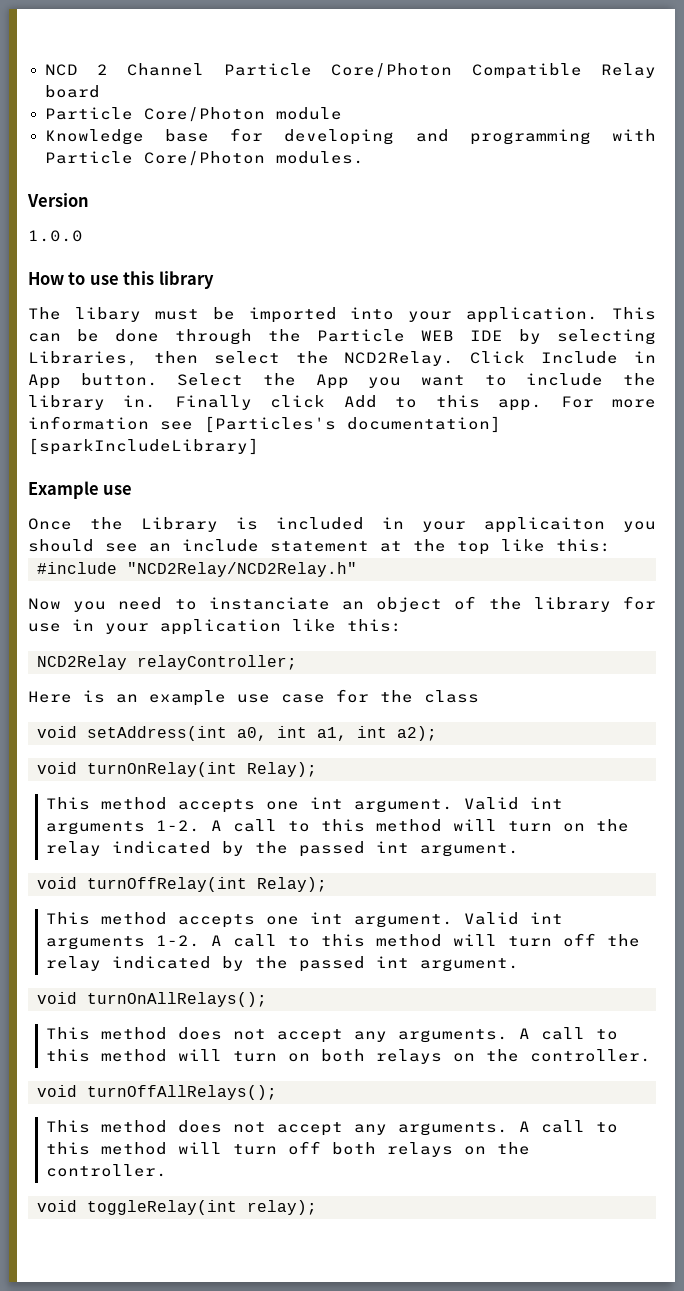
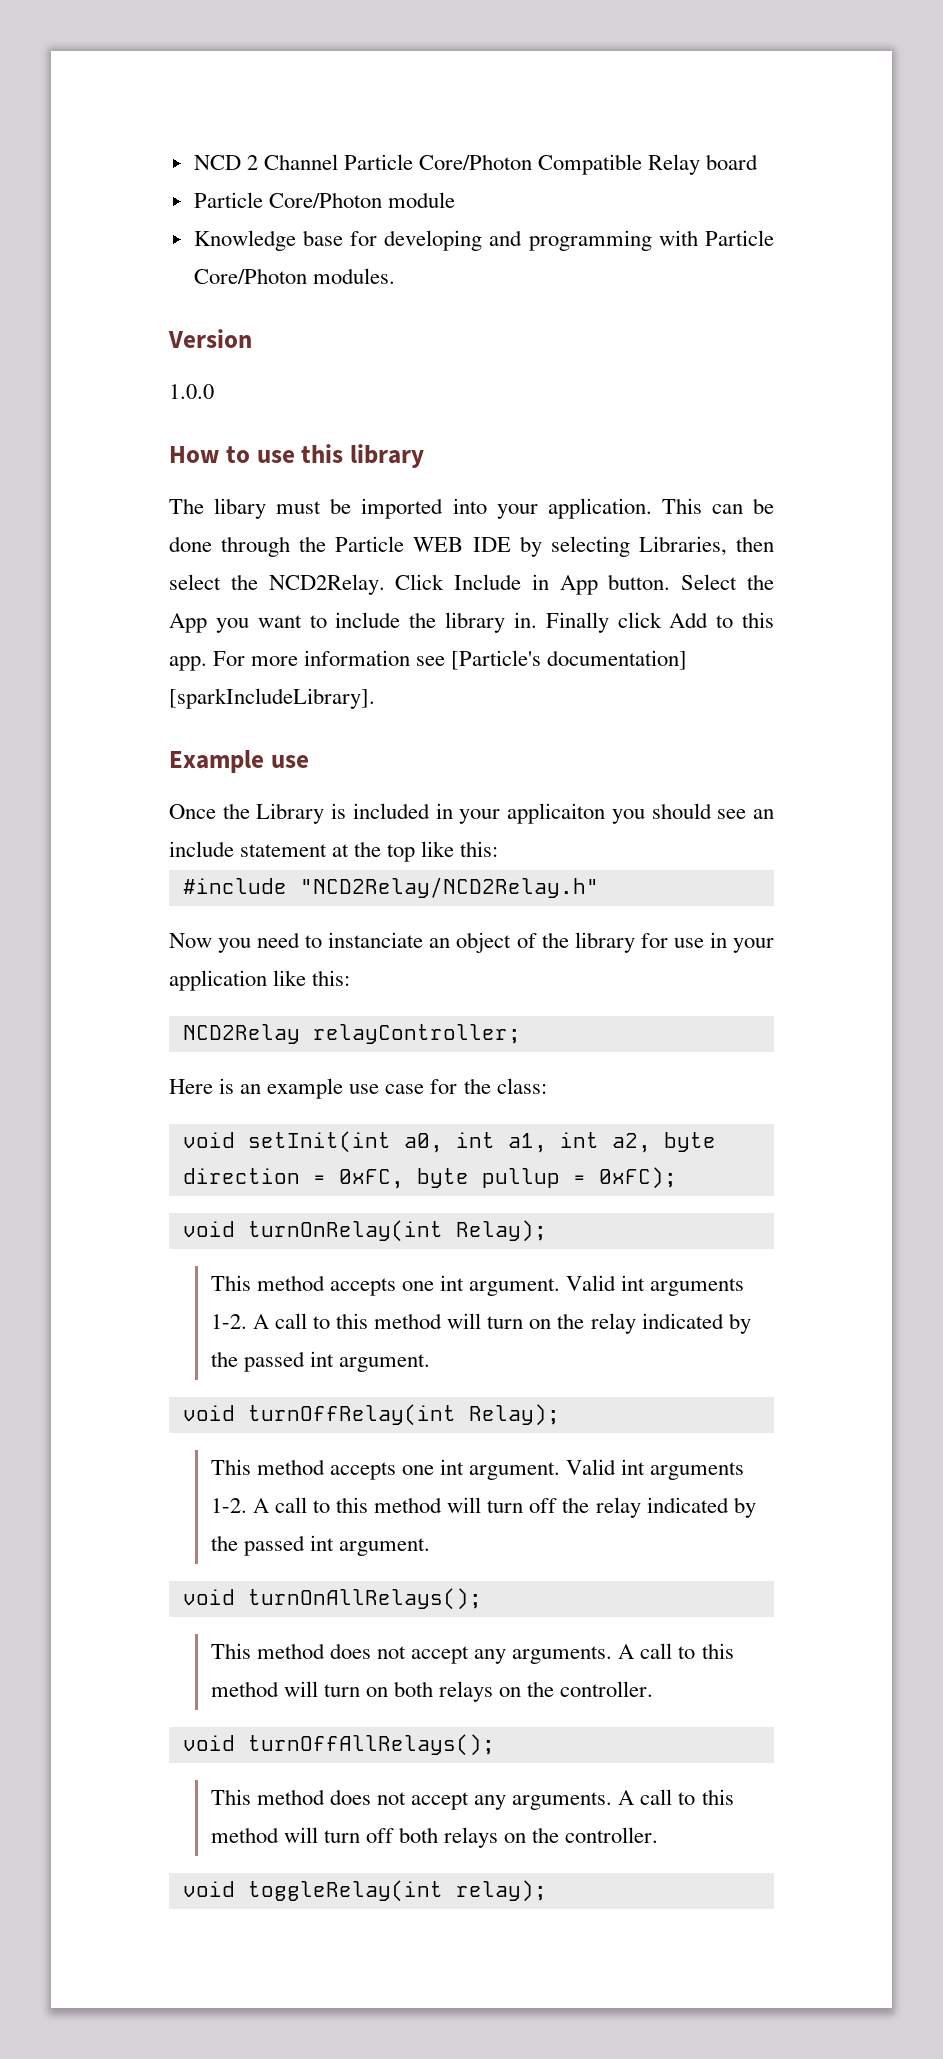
- For more information see [Particles's documentation] [sparkIncludeLibrary]
+ For more information see [Particle's documentation] [sparkIncludeLibrary].
- Here is an example use case for the class
- void setAddress(int a0, int a1, int a2);
+ Here is an example use case for the class:
+ void setInit(int a0, int a1, int a2, byte direction = 0xFC, byte pullup = 0xFC);

